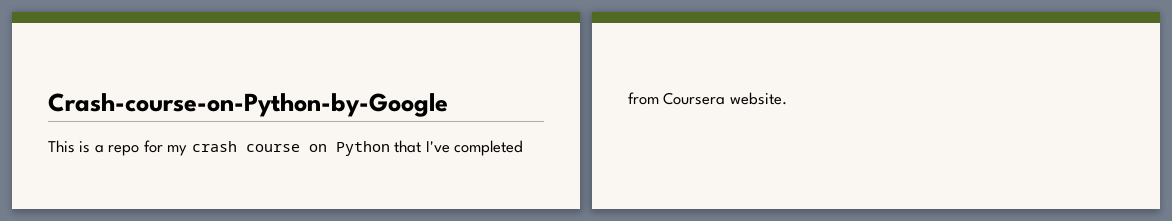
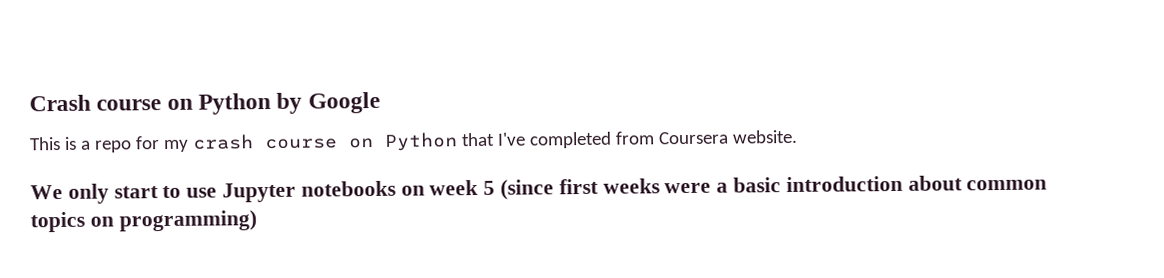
- Crash-course-on-Python-by-Google
+ Crash course on Python by Google
+ We only start to use Jupyter notebooks on week 5 (since first weeks were a basic introduction about common topics on programming)

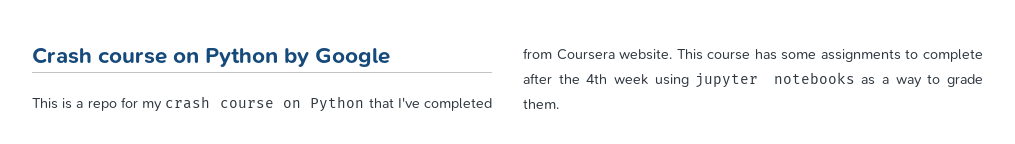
- This is a repo for my crash course on Python that I've completed from Coursera website.
- We only start to use Jupyter notebooks on week 5 (since first weeks were a basic introduction about common topics on programming)
+ This is a repo for my crash course on Python that I've completed from Coursera website. This course has some assignments to complete after the 4th week using jupyter notebooks as a way to grade them.

